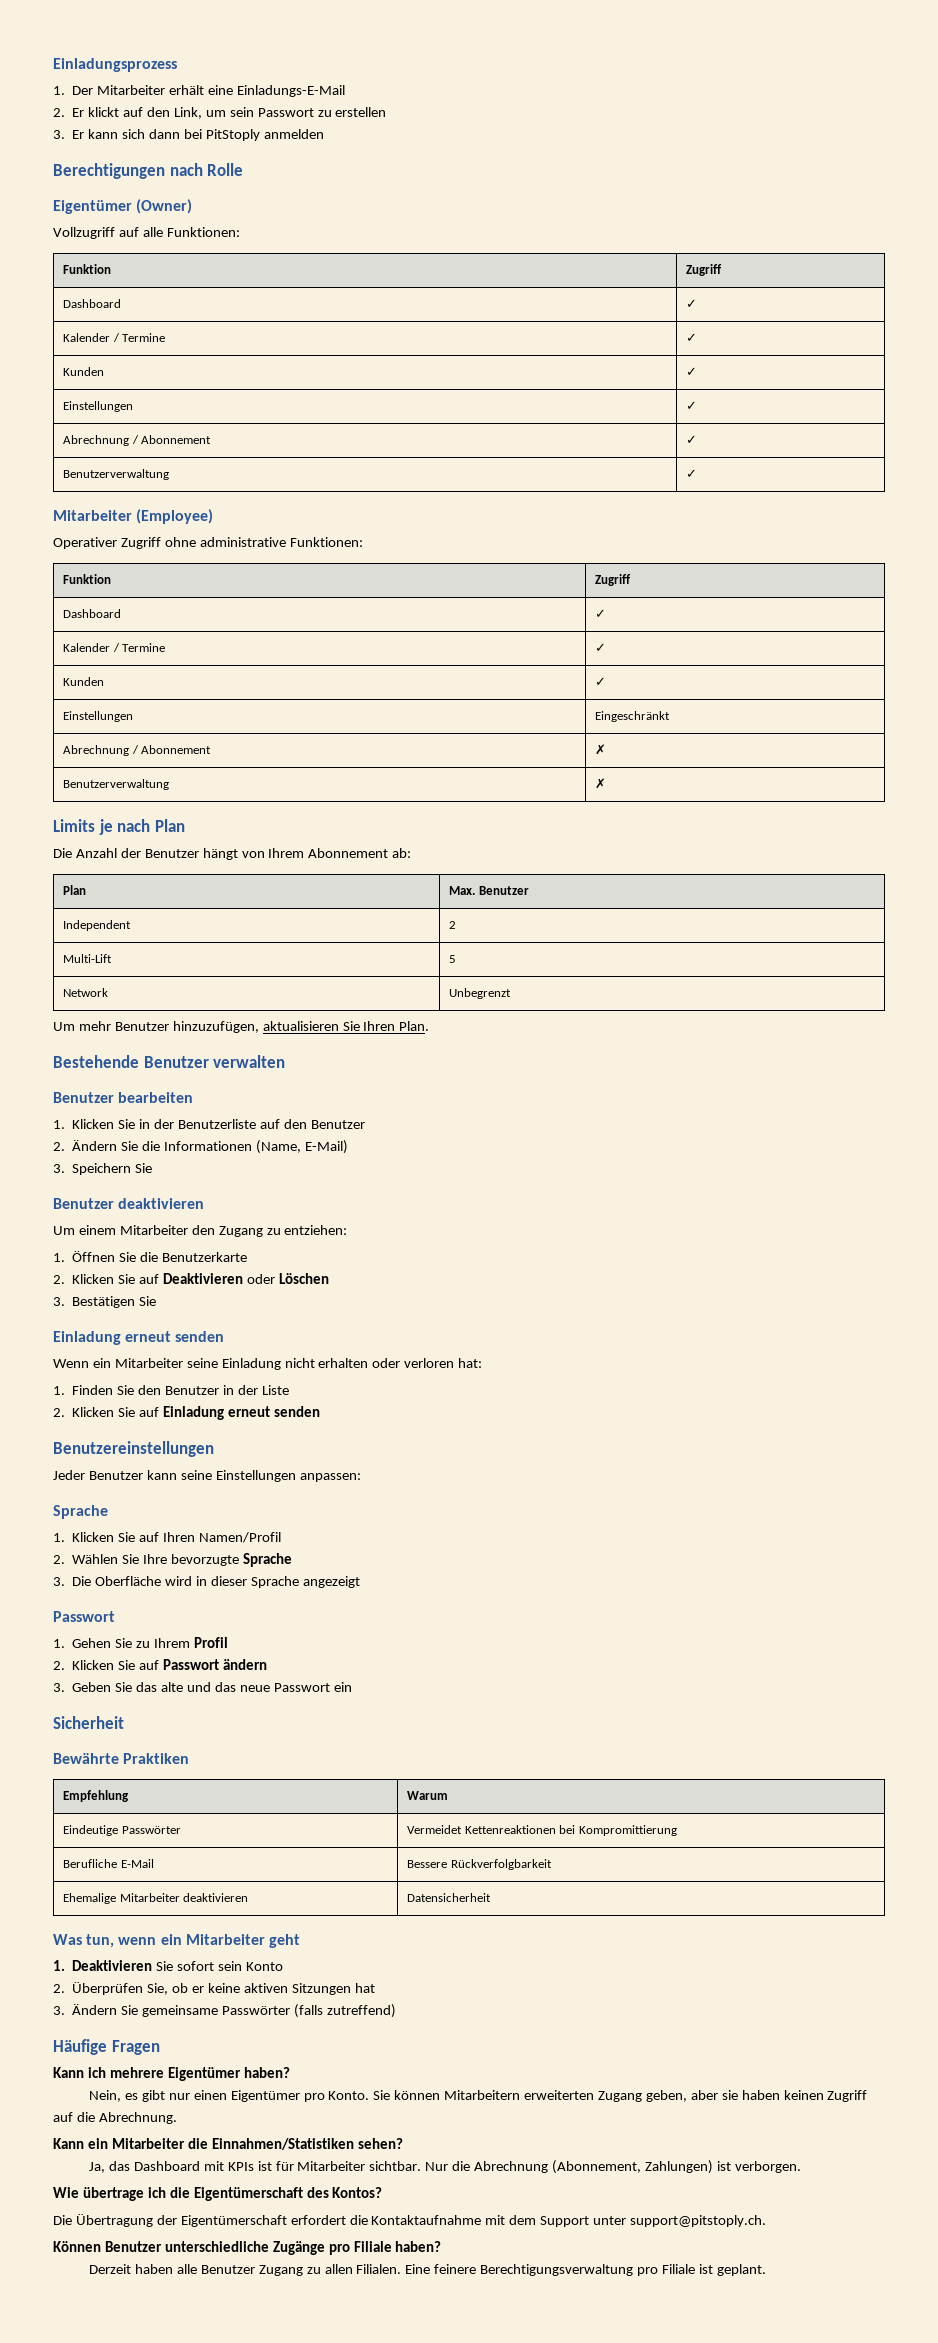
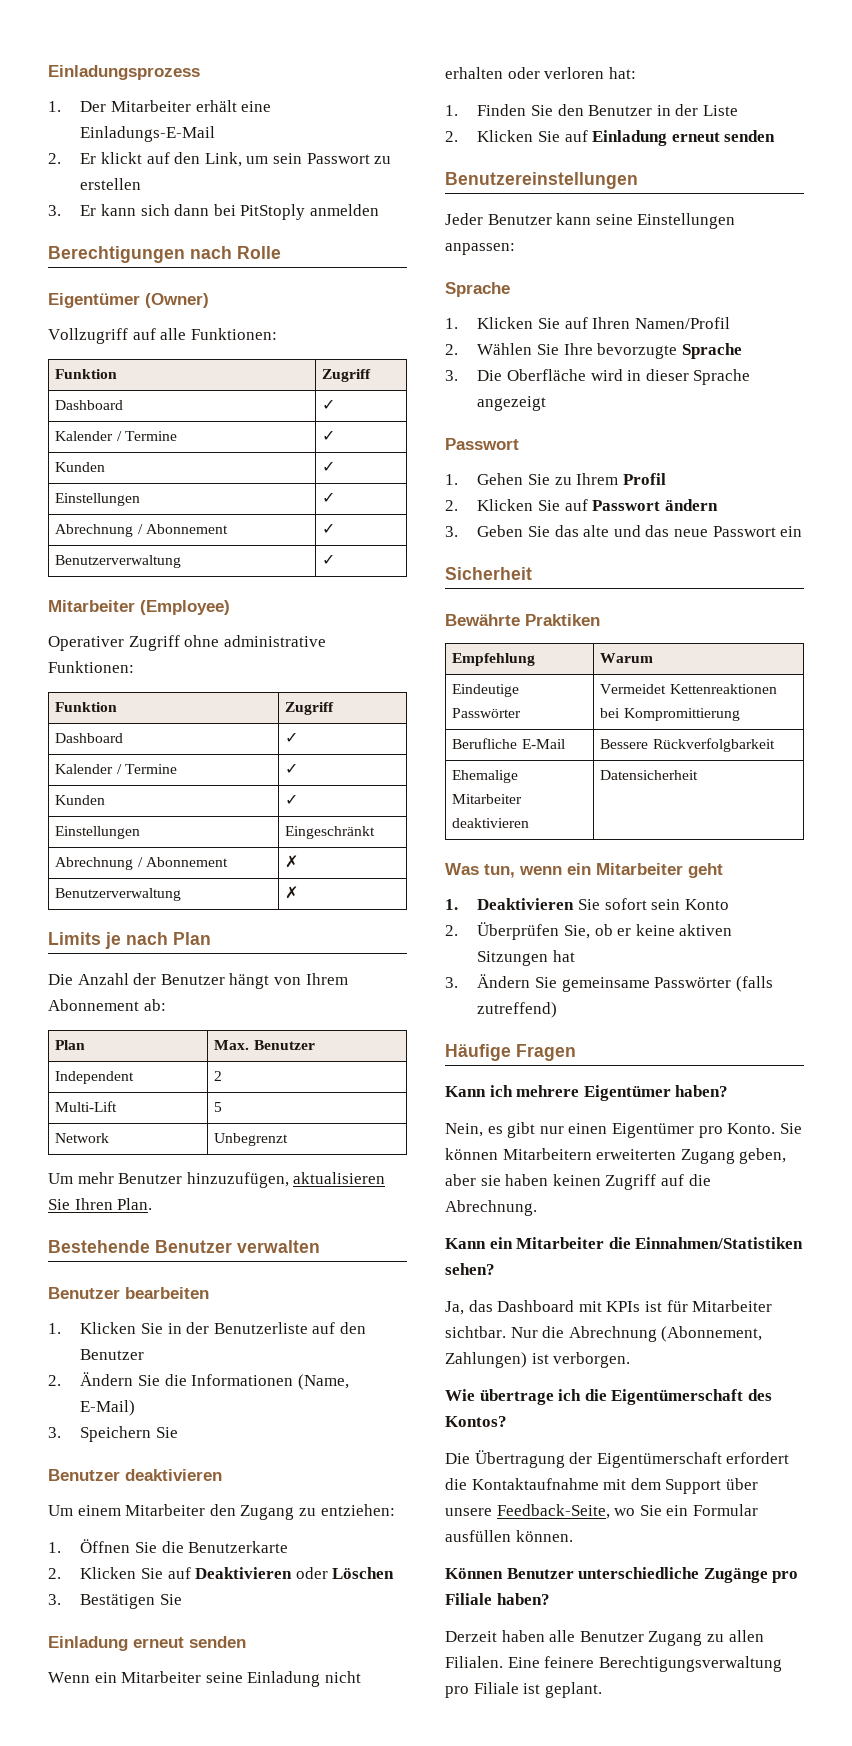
- Die Übertragung der Eigentümerschaft erfordert die Kontaktaufnahme mit dem Support unter support@pitstoply.ch.
+ Die Übertragung der Eigentümerschaft erfordert die Kontaktaufnahme mit dem Support über unsere Feedback-Seite, wo Sie ein Formular ausfüllen können.

